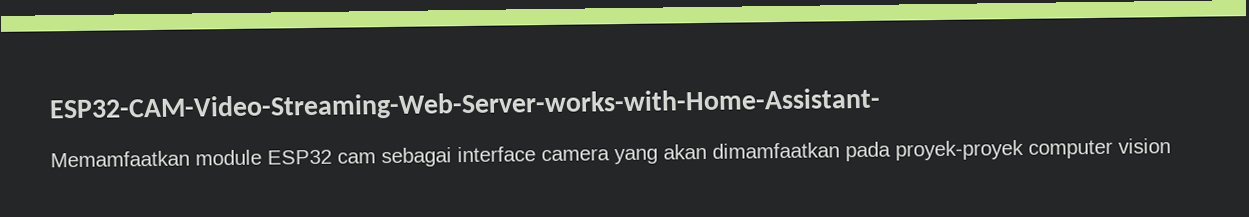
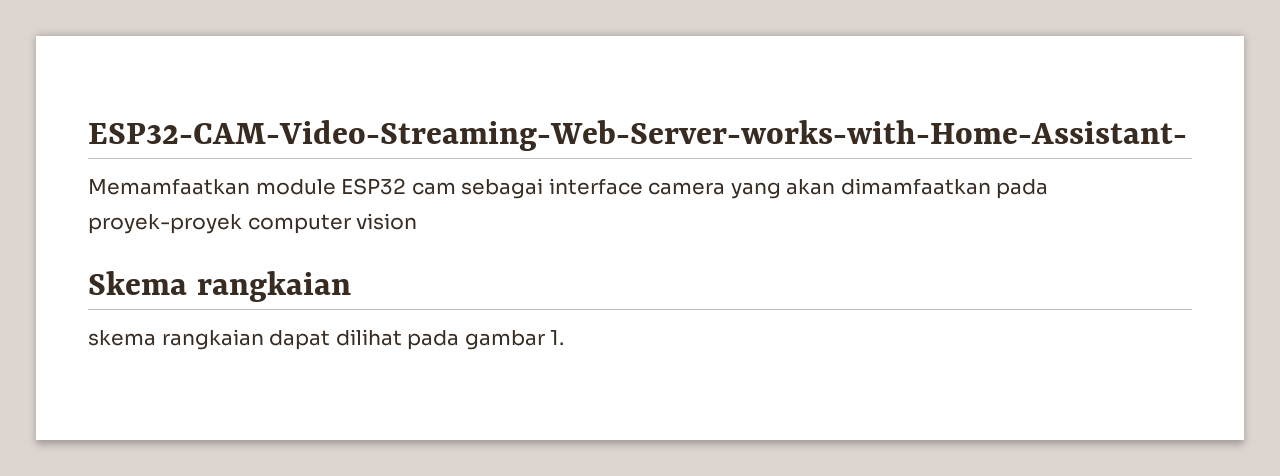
+ Skema rangkaian
+ skema rangkaian dapat dilihat pada gambar 1.

